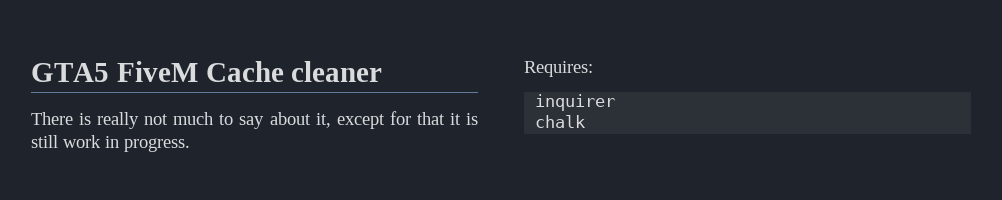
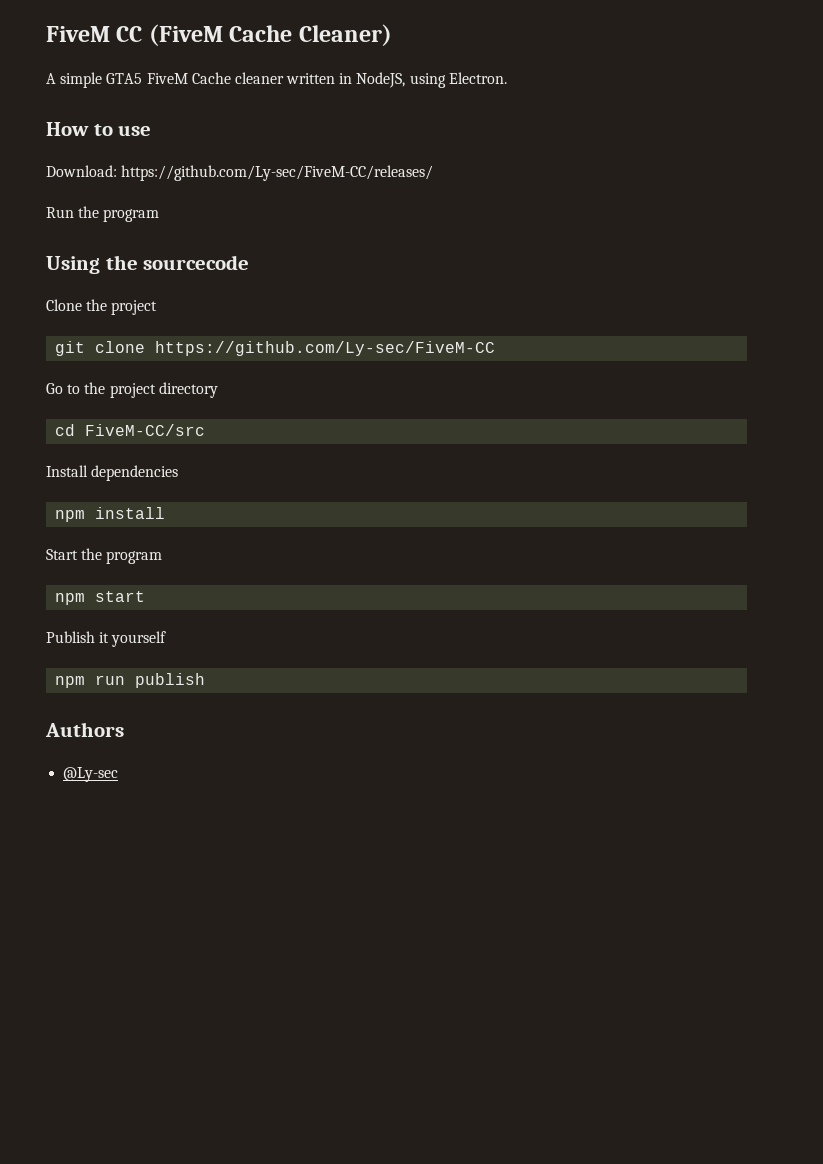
- GTA5 FiveM Cache cleaner
- There is really not much to say about it, except for that it is still work in progress.
- Requires:
- inquirer
- chalk
+ FiveM CC (FiveM Cache Cleaner)
+ A simple GTA5 FiveM Cache cleaner written in NodeJS, using Electron.
+ How to use
+ Download: https://github.com/Ly-sec/FiveM-CC/releases/
+ Run the program
+ Using the sourcecode
+ Clone the project
+ git clone https://github.com/Ly-sec/FiveM-CC
+ Go to the project directory
+ cd FiveM-CC/src
+ Install dependencies
+ npm install
+ Start the program
+ npm start
+ Publish it yourself
+ npm run publish
+ Authors
+ @Ly-sec

